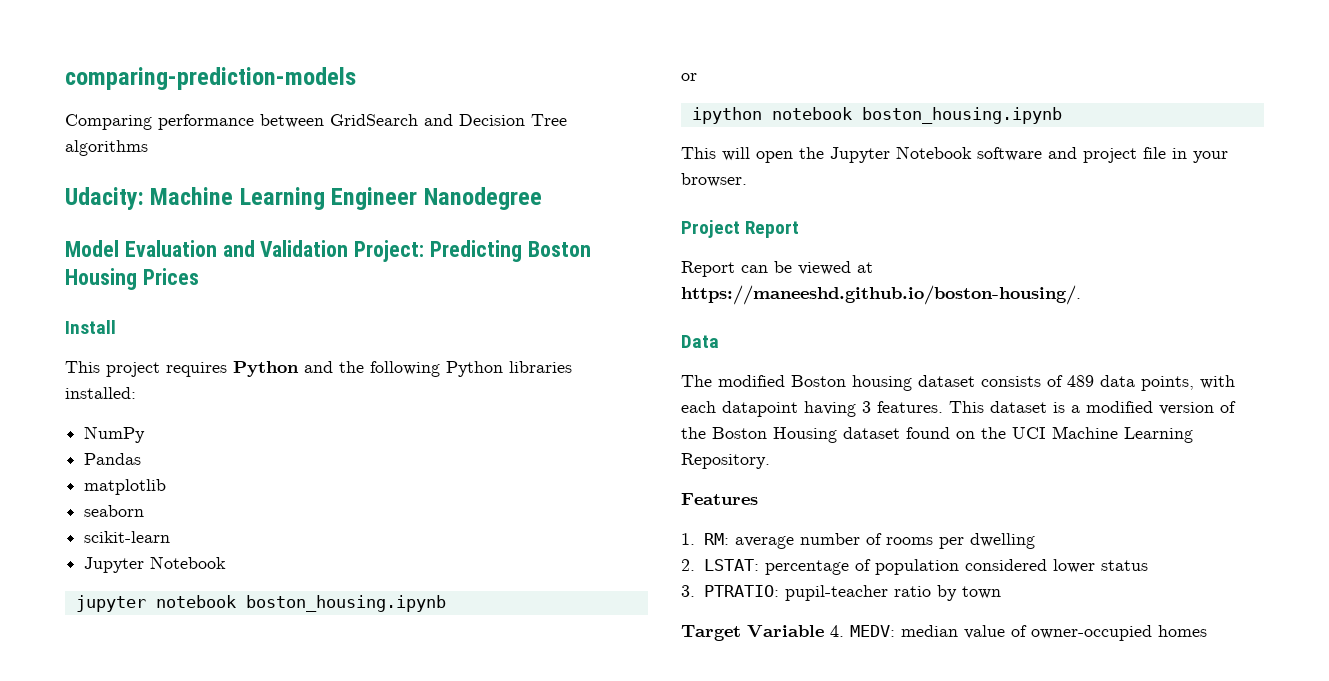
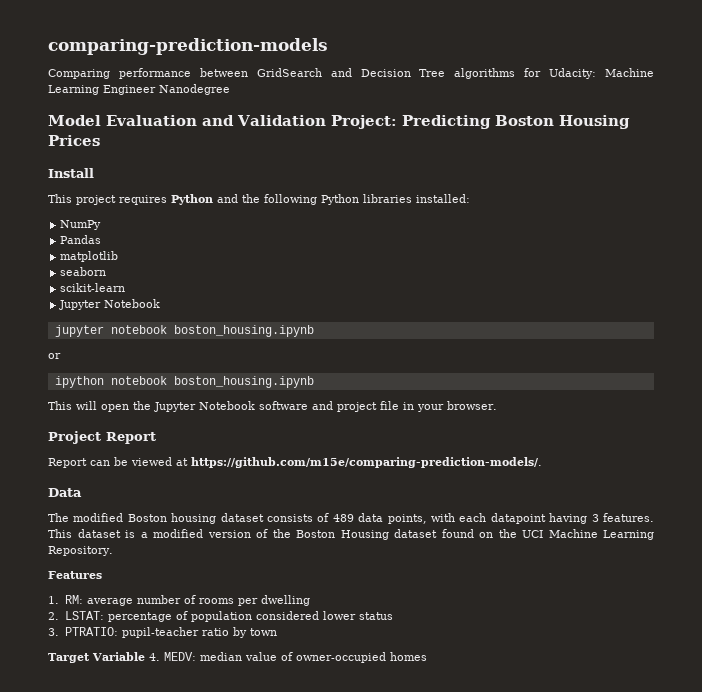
- Comparing performance between GridSearch and Decision Tree algorithms
- Udacity: Machine Learning Engineer Nanodegree
+ Comparing performance between GridSearch and Decision Tree algorithms for Udacity: Machine Learning Engineer Nanodegree
- Report can be viewed at https://maneeshd.github.io/boston-housing/.
+ Report can be viewed at https://github.com/m15e/comparing-prediction-models/.

